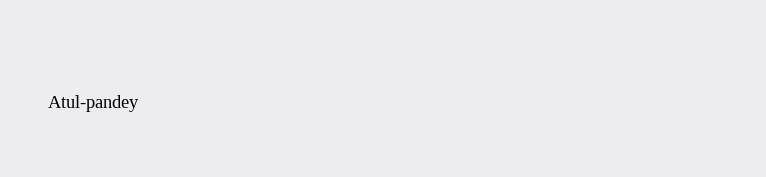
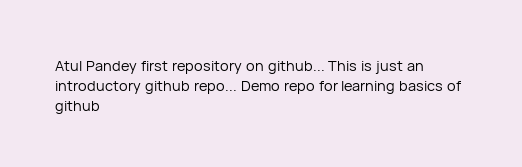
- Atul-pandey
+ Atul Pandey first repository on github... This is just an introductory github repo... Demo repo for learning basics of github

